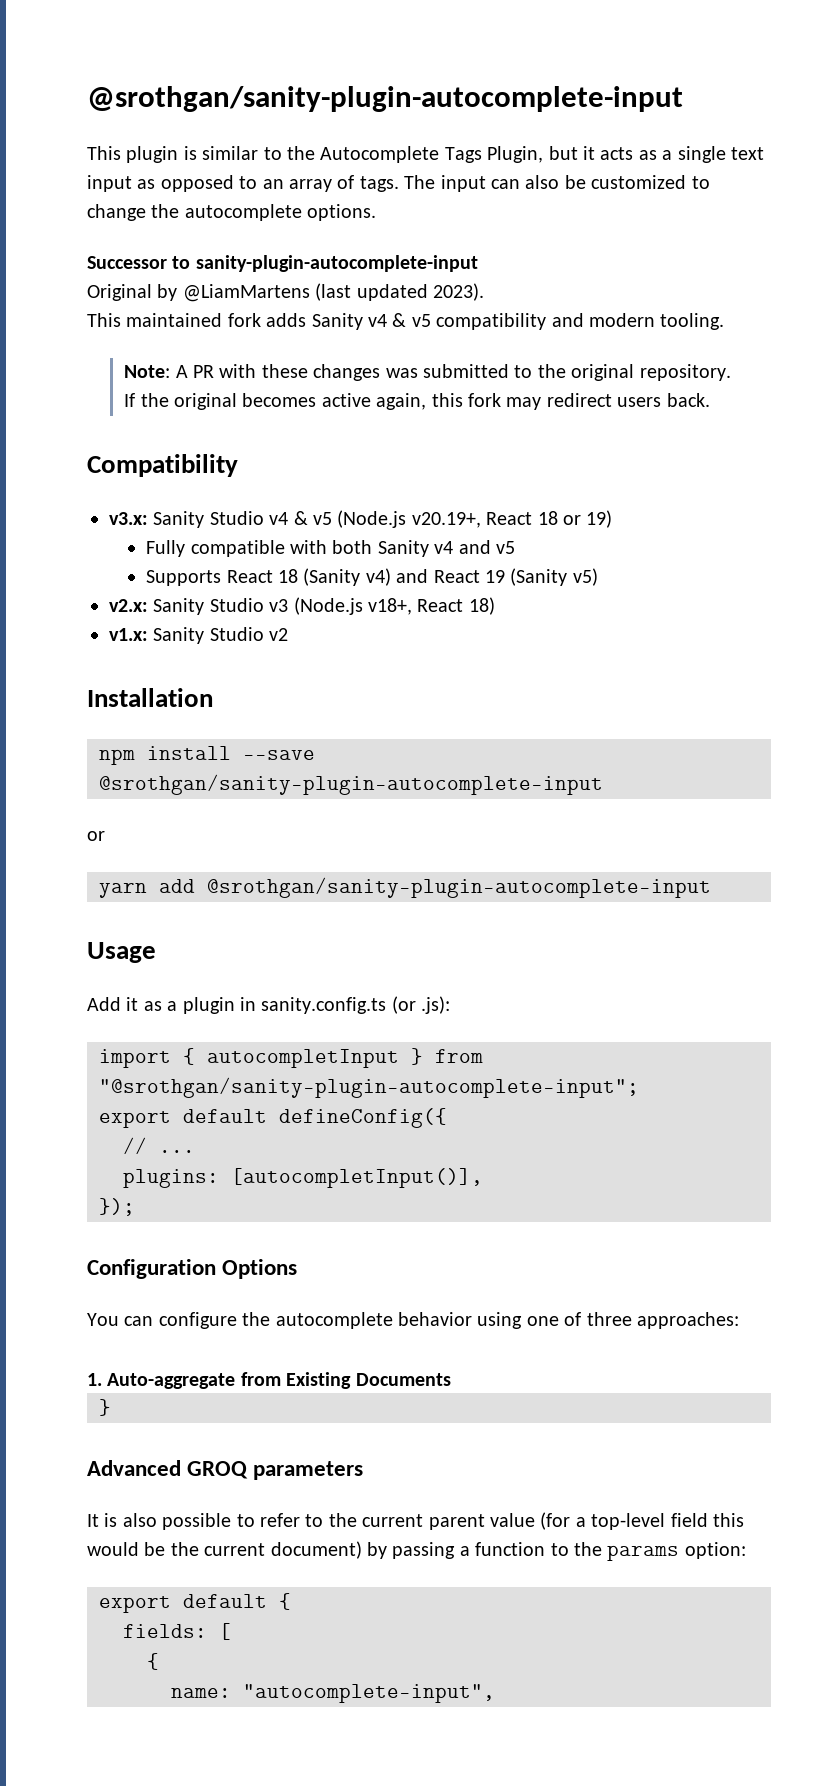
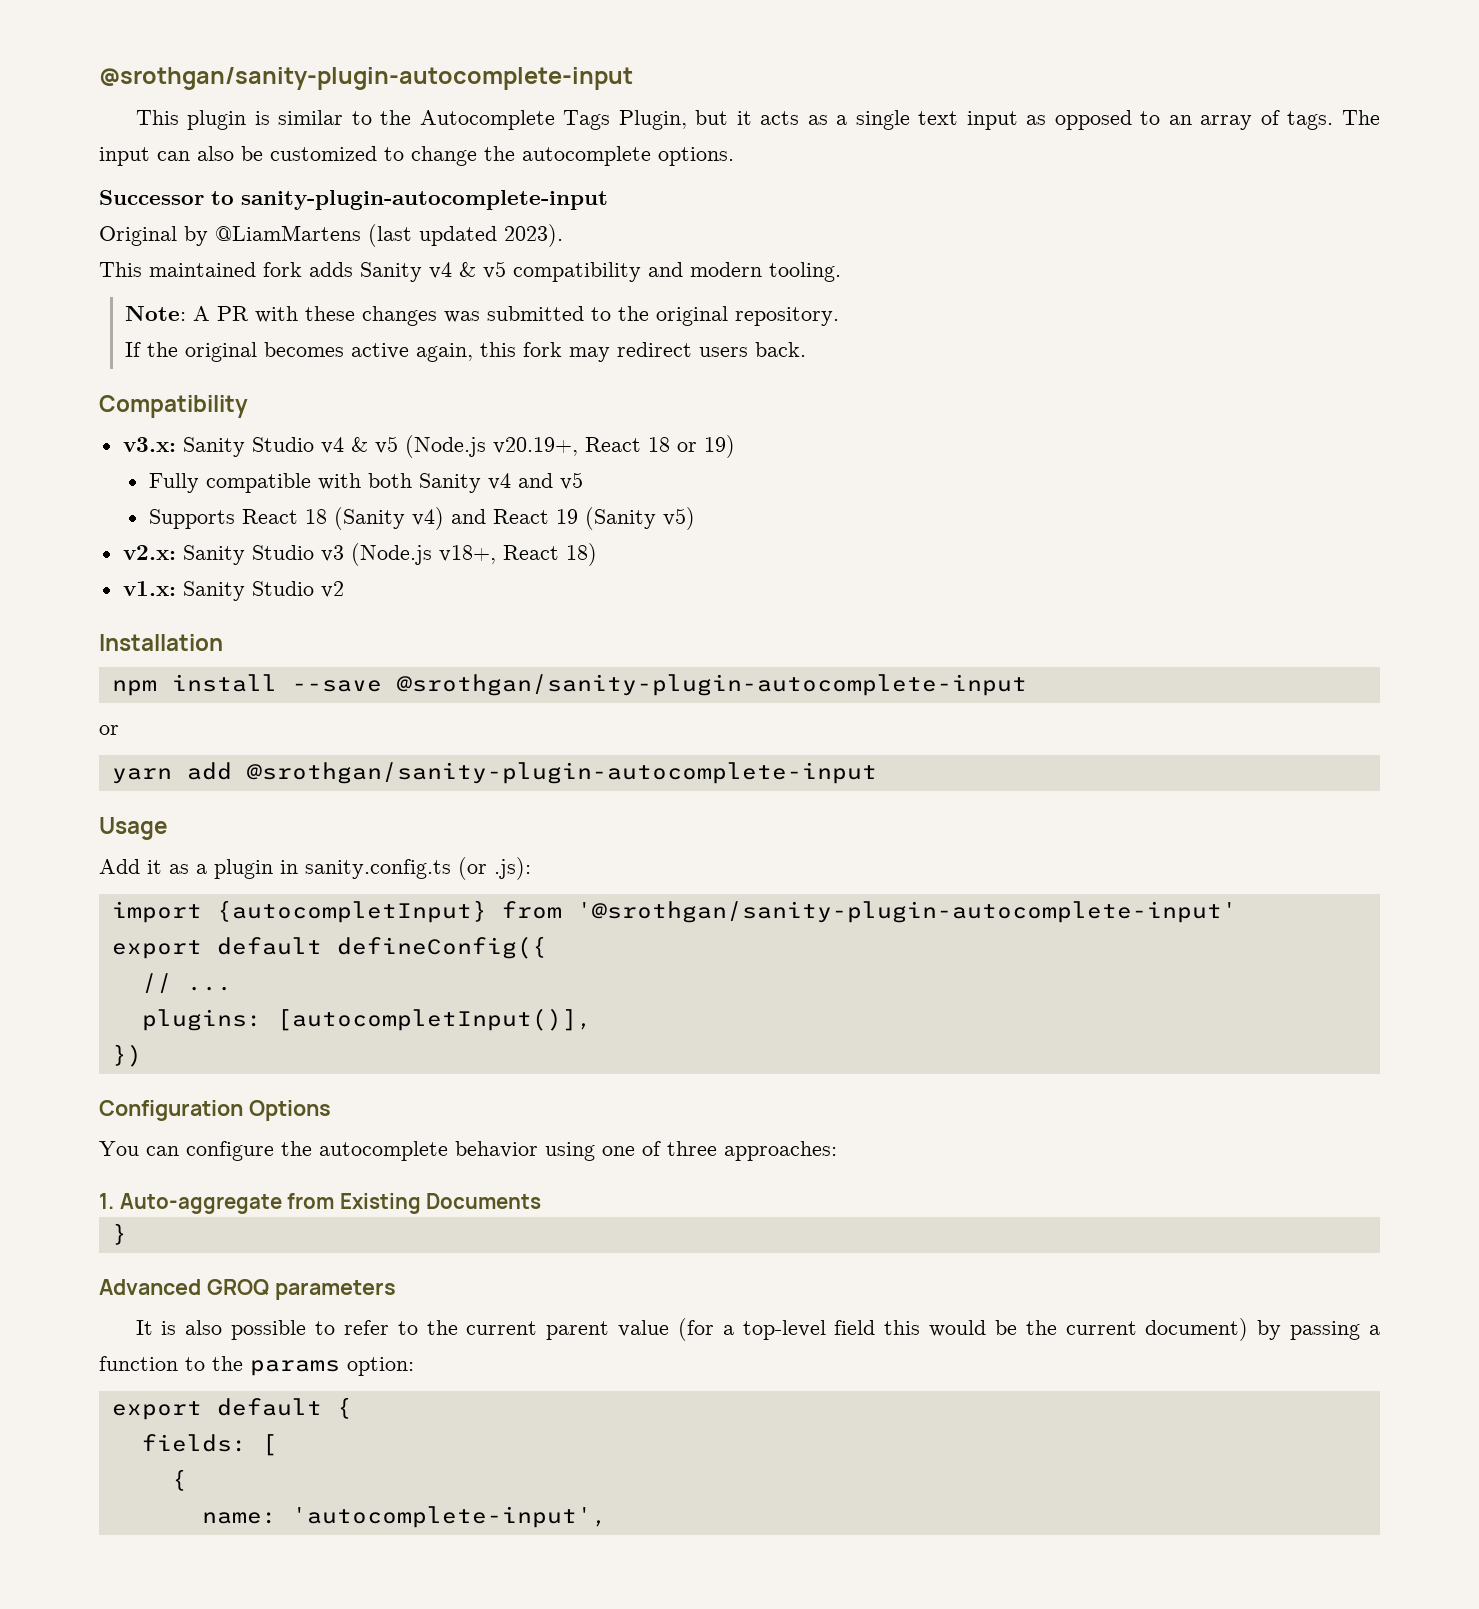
- import { autocompletInput } from "@srothgan/sanity-plugin-autocomplete-input";
+ import {autocompletInput} from '@srothgan/sanity-plugin-autocomplete-input'
- });
+ })
- name: "autocomplete-input",
+ name: 'autocomplete-input',

